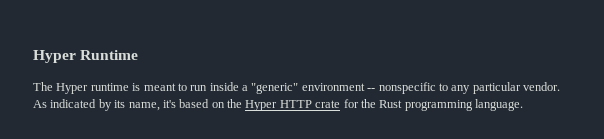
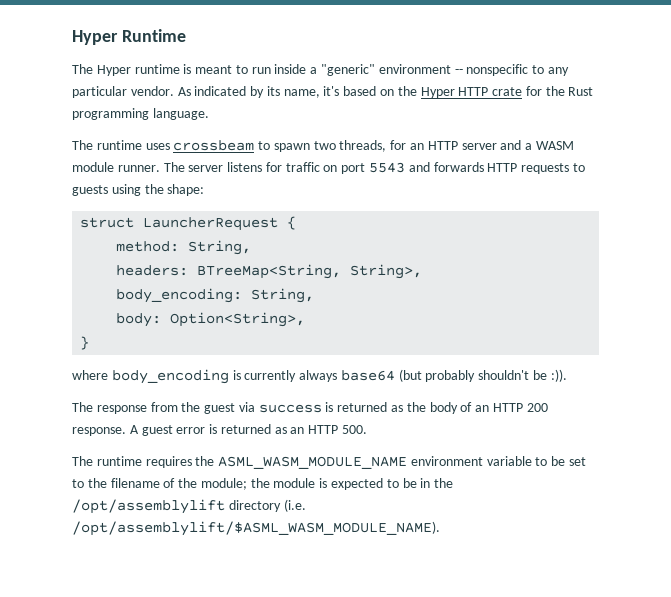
+ The runtime uses crossbeam to spawn two threads, for an HTTP server and a WASM module runner. The server listens for traffic on port 5543 and forwards HTTP requests to guests using the shape:
+ struct LauncherRequest {
+ method: String,
+ headers: BTreeMap<String, String>,
+ body_encoding: String,
+ body: Option<String>,
+ }
+ where body_encoding is currently always base64 (but probably shouldn't be :)).
+ The response from the guest via success is returned as the body of an HTTP 200 response. A guest error is returned as an HTTP 500.
+ The runtime requires the ASML_WASM_MODULE_NAME environment variable to be set to the filename of the module; the module is expected to be in the /opt/assemblylift directory (i.e. /opt/assemblylift/$ASML_WASM_MODULE_NAME).

